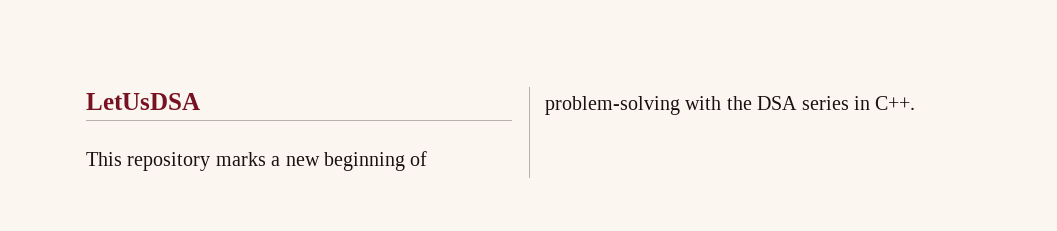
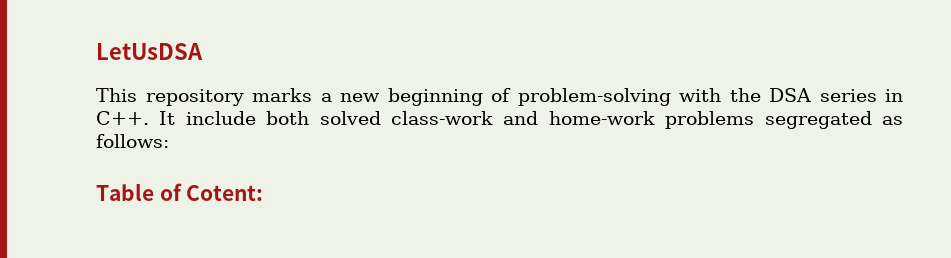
- This repository marks a new beginning of problem-solving with the DSA series in C++.
+ This repository marks a new beginning of problem-solving with the DSA series in C++. It include both solved class-work and home-work problems segregated as follows:
+ Table of Cotent:

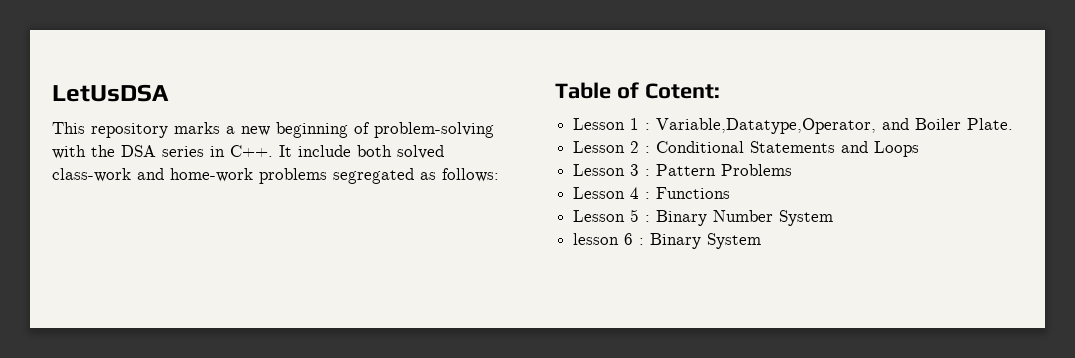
+ Lesson 1 : Variable,Datatype,Operator, and Boiler Plate.
+ Lesson 2 : Conditional Statements and Loops
+ Lesson 3 : Pattern Problems
+ Lesson 4 : Functions
+ Lesson 5 : Binary Number System
+ lesson 6 : Binary System

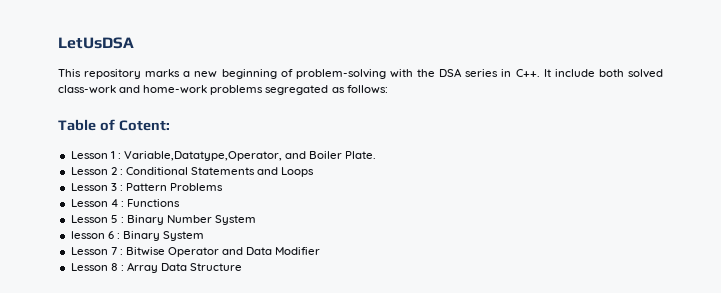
+ Lesson 7 : Bitwise Operator and Data Modifier
+ Lesson 8 : Array Data Structure

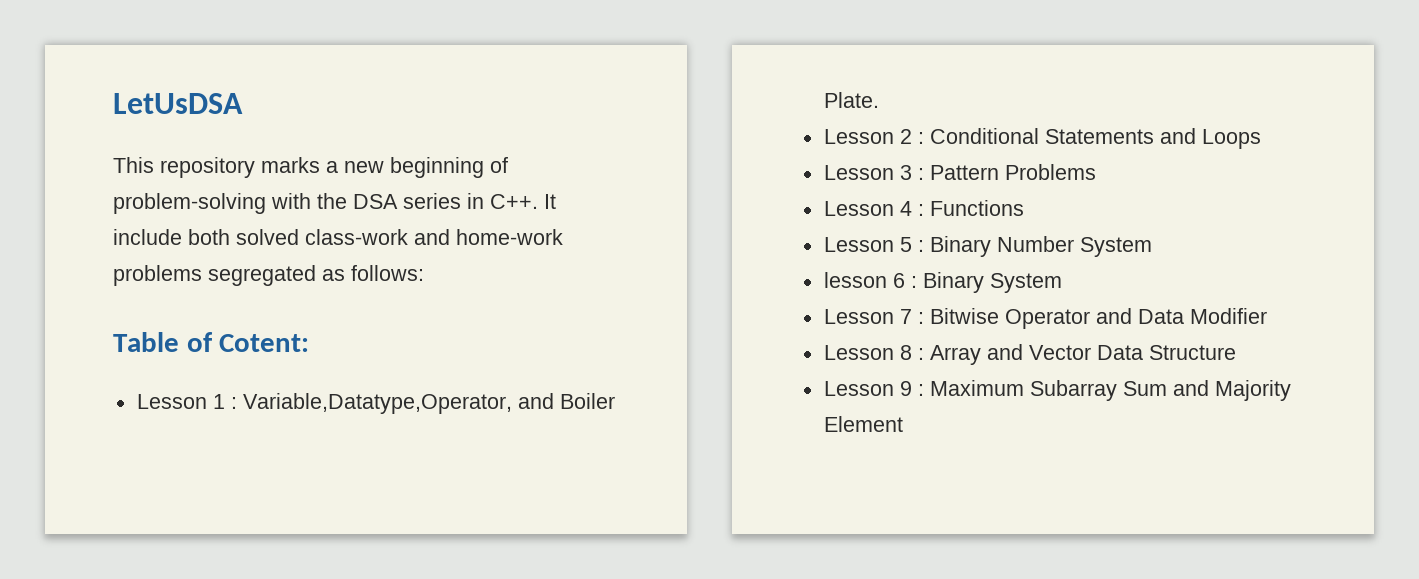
- Lesson 8 : Array Data Structure
+ Lesson 8 : Array and Vector Data Structure
+ Lesson 9 : Maximum Subarray Sum and Majority Element

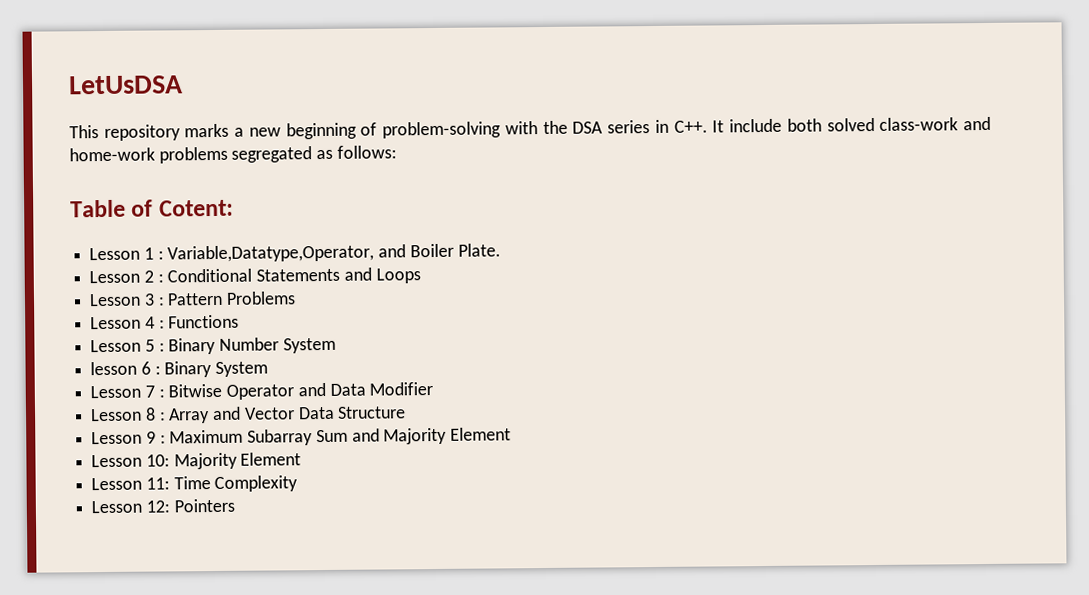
+ Lesson 10: Majority Element
+ Lesson 11: Time Complexity
+ Lesson 12: Pointers

